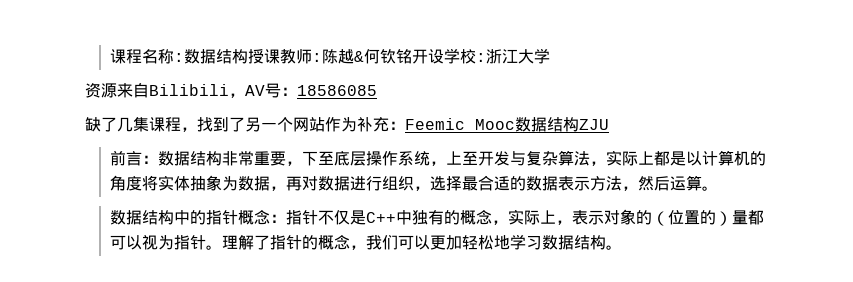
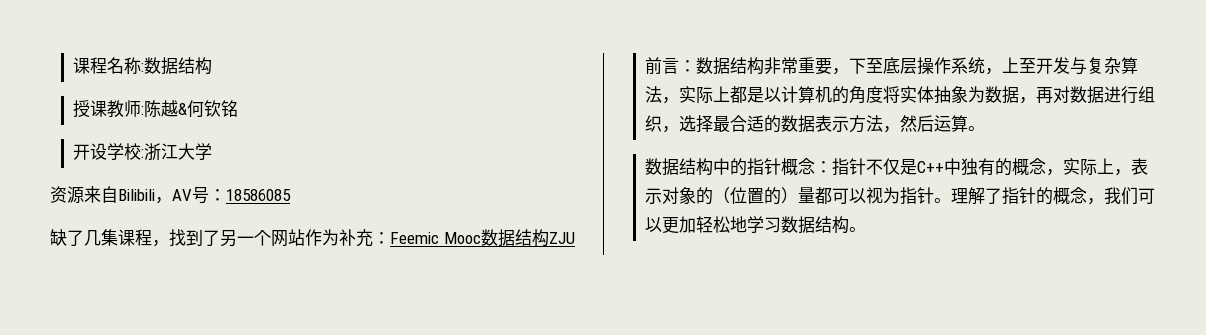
- 课程名称:数据结构授课教师:陈越&何钦铭开设学校:浙江大学
+ 课程名称:数据结构
+ 授课教师:陈越&何钦铭
+ 开设学校:浙江大学

